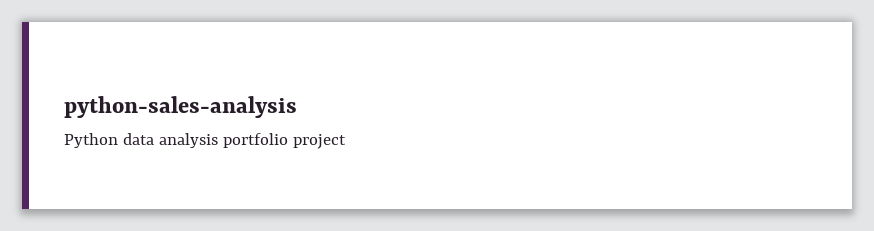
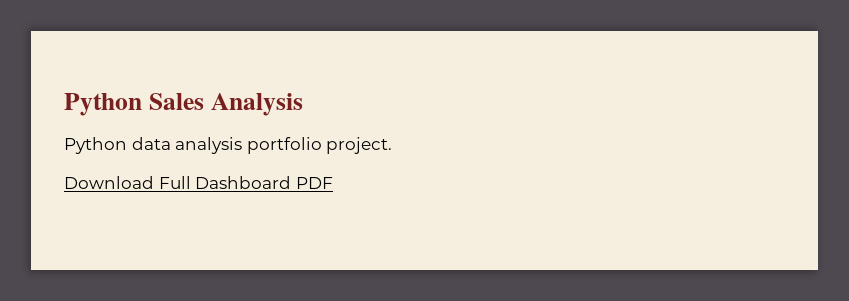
- python-sales-analysis
+ Python Sales Analysis
- Python data analysis portfolio project
+ Python data analysis portfolio project.
+ Download Full Dashboard PDF

